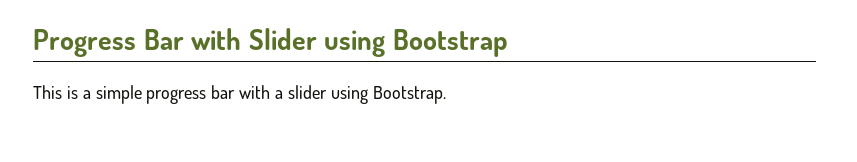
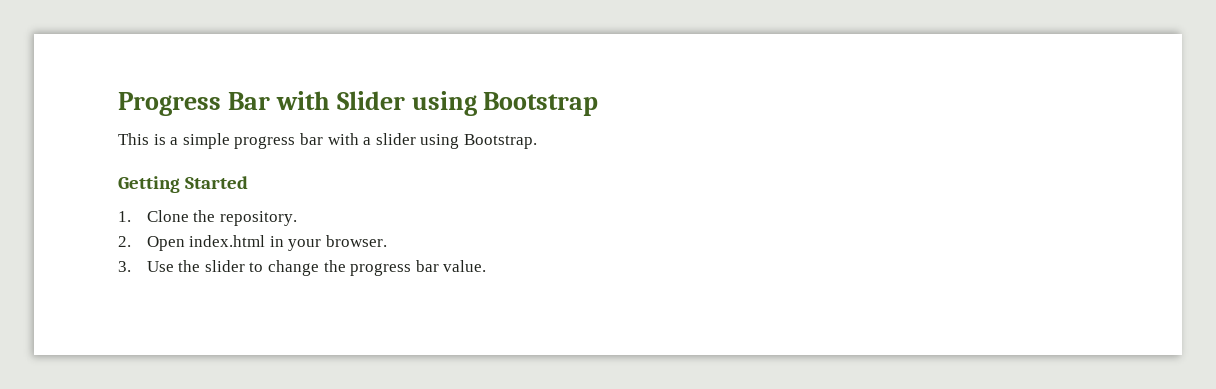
+ Getting Started
+ 1. Clone the repository.
+ 2. Open index.html in your browser.
+ 3. Use the slider to change the progress bar value.

